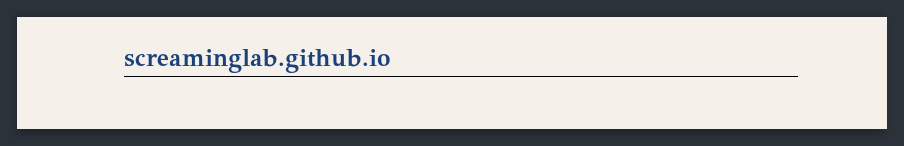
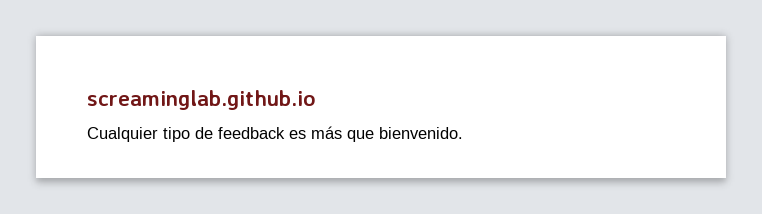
+ Cualquier tipo de feedback es más que bienvenido.

